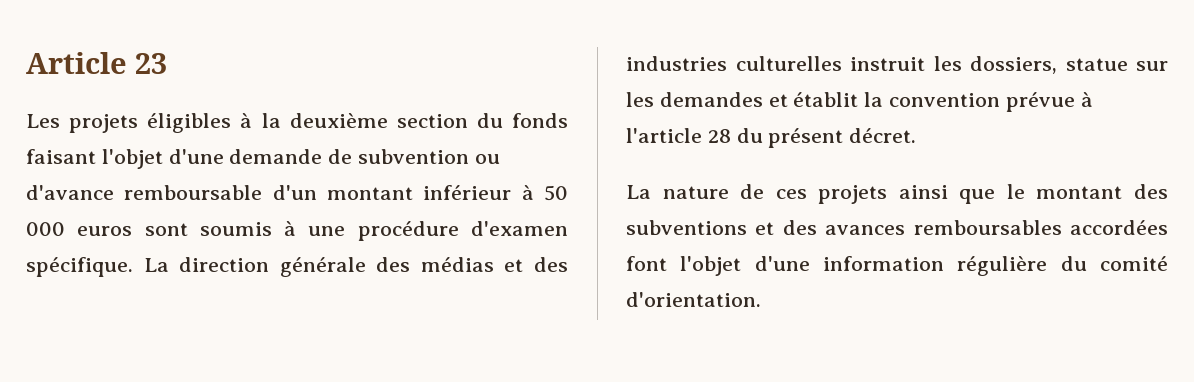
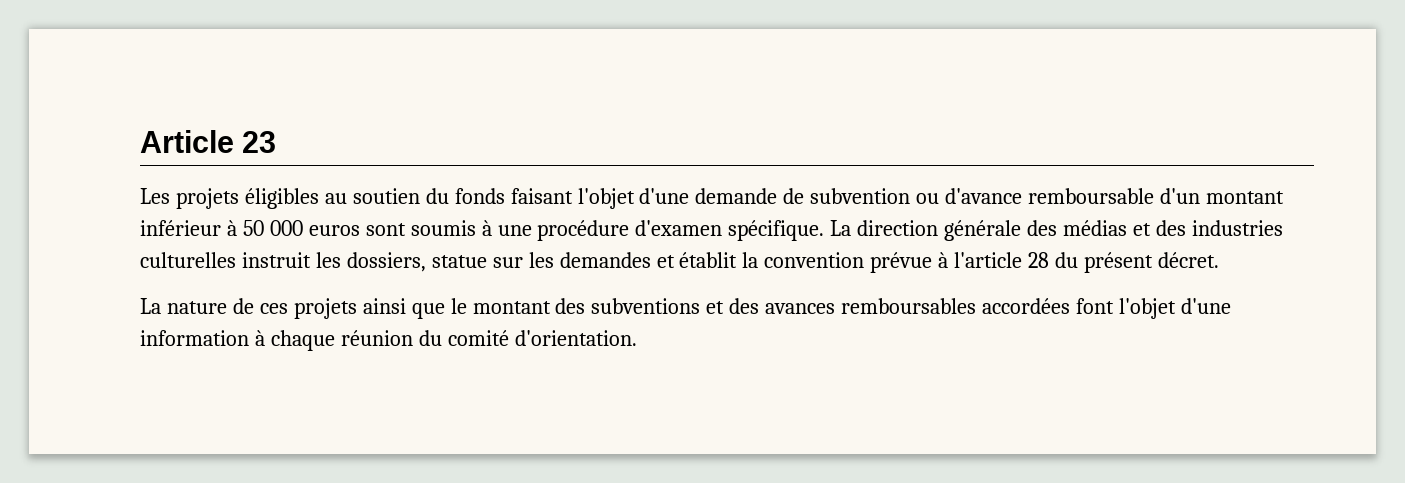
- Les projets éligibles à la deuxième section du fonds faisant l'objet d'une demande de subvention ou d'avance remboursable d'un montant inférieur à 50 000 euros sont soumis à une procédure d'examen spécifique.
+ Les projets éligibles au soutien du fonds faisant l'objet d'une demande de subvention ou d'avance remboursable d'un montant inférieur à 50 000 euros sont soumis à une procédure d'examen spécifique.
- La nature de ces projets ainsi que le montant des subventions et des avances remboursables accordées font l'objet d'une information régulière du comité d'orientation.
+ La nature de ces projets ainsi que le montant des subventions et des avances remboursables accordées font l'objet d'une information à chaque réunion du comité d'orientation.

